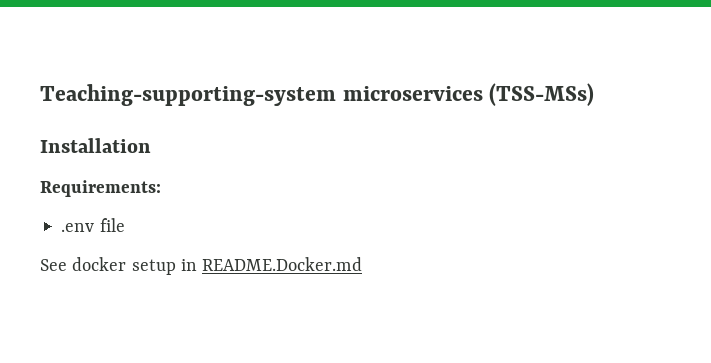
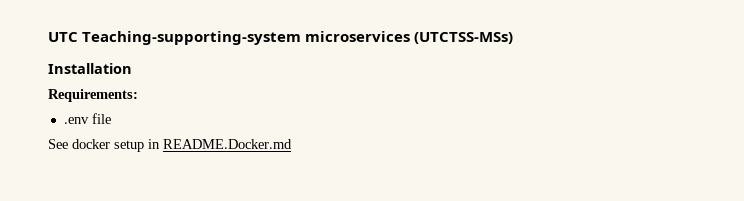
- Teaching-supporting-system microservices (TSS-MSs)
+ UTC Teaching-supporting-system microservices (UTCTSS-MSs)

